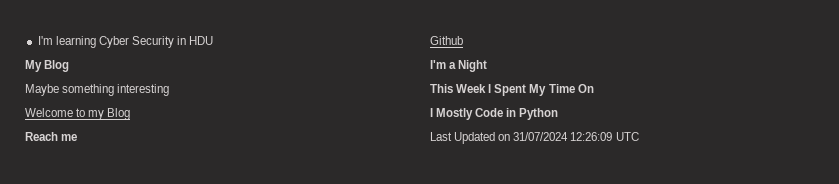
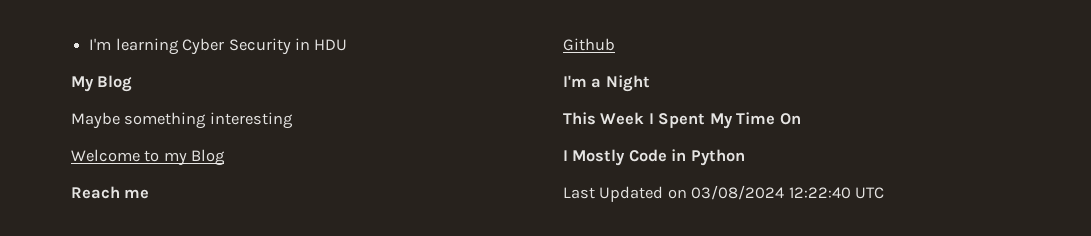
- Last Updated on 31/07/2024 12:26:09 UTC
+ Last Updated on 03/08/2024 12:22:40 UTC

